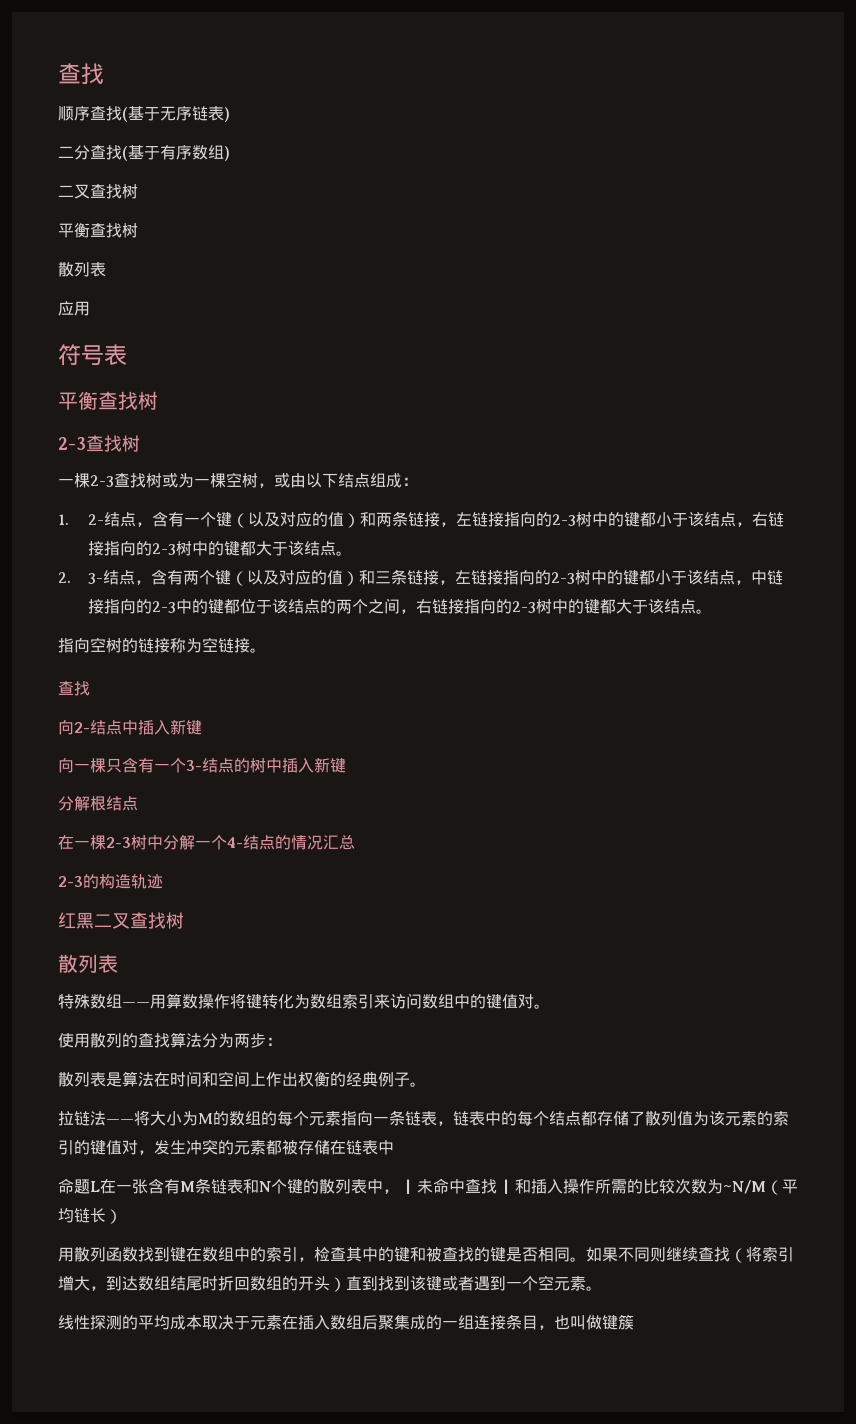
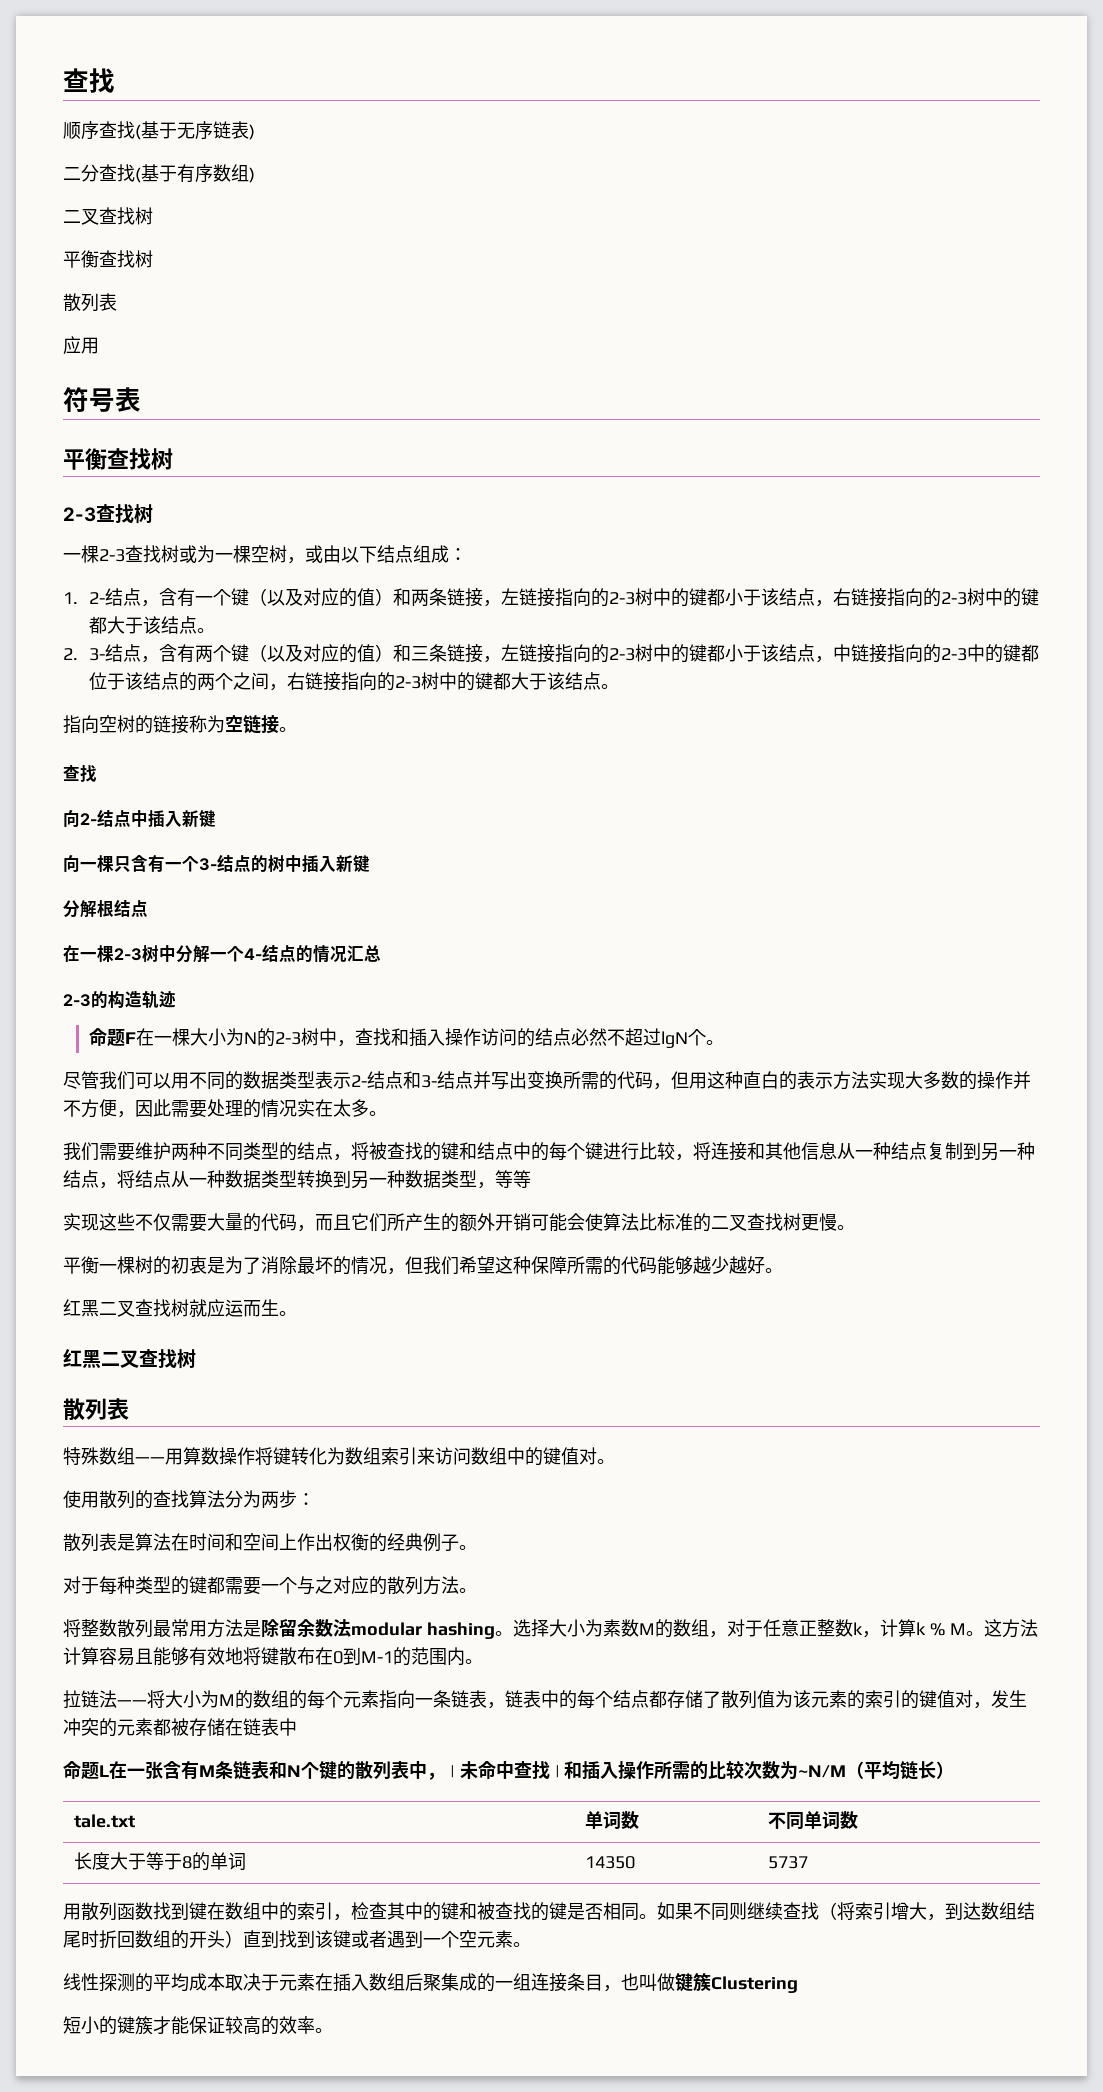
+ 命题F在一棵大小为N的2-3树中，查找和插入操作访问的结点必然不超过lgN个。
+ 尽管我们可以用不同的数据类型表示2-结点和3-结点并写出变换所需的代码，但用这种直白的表示方法实现大多数的操作并不方便，因此需要处理的情况实在太多。
+ 我们需要维护两种不同类型的结点，将被查找的键和结点中的每个键进行比较，将连接和其他信息从一种结点复制到另一种结点，将结点从一种数据类型转换到另一种数据类型，等等
+ 实现这些不仅需要大量的代码，而且它们所产生的额外开销可能会使算法比标准的二叉查找树更慢。
+ 平衡一棵树的初衷是为了消除最坏的情况，但我们希望这种保障所需的代码能够越少越好。
+ 红黑二叉查找树就应运而生。
+ 对于每种类型的键都需要一个与之对应的散列方法。
+ 将整数散列最常用方法是除留余数法modular hashing。选择大小为素数M的数组，对于任意正整数k，计算k % M。这方法计算容易且能够有效地将键散布在0到M-1的范围内。
+ tale.txt | 单词数 | 不同单词数
+ 长度大于等于8的单词 | 14350 | 5737
- 线性探测的平均成本取决于元素在插入数组后聚集成的一组连接条目，也叫做键簇
+ 线性探测的平均成本取决于元素在插入数组后聚集成的一组连接条目，也叫做键簇Clustering
+ 短小的键簇才能保证较高的效率。

